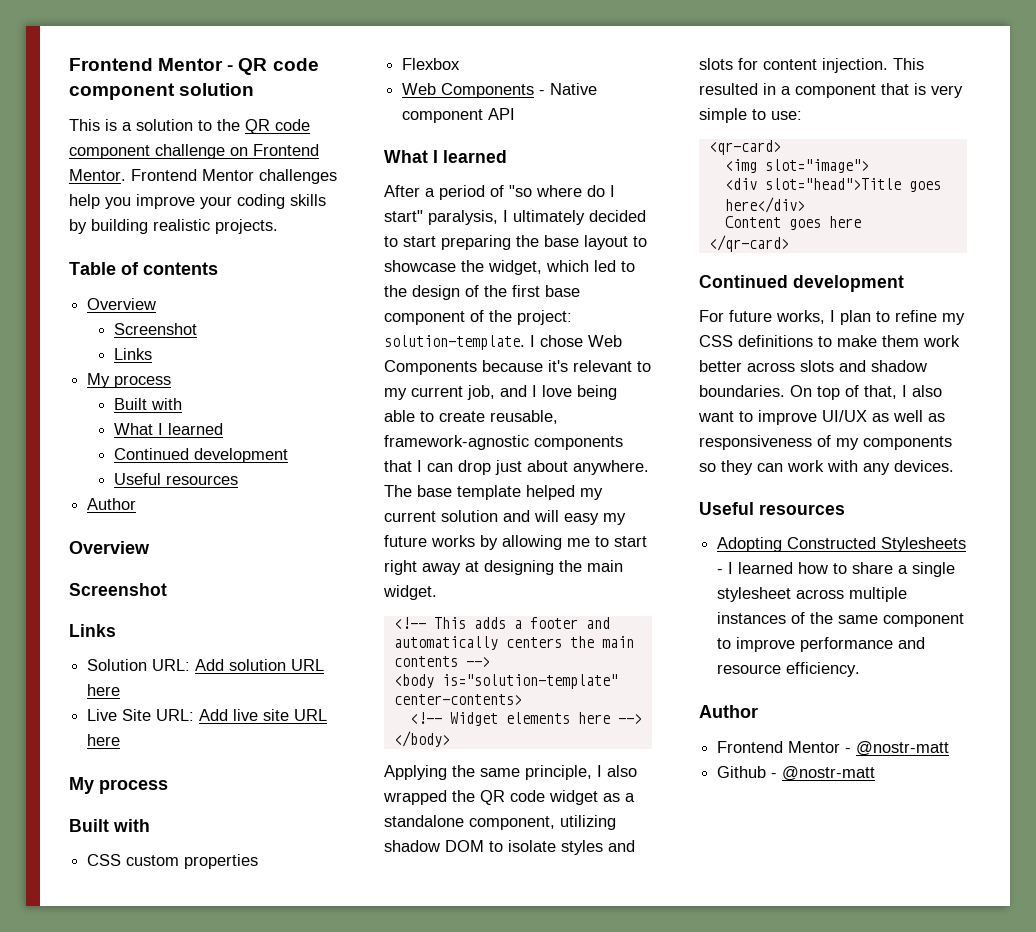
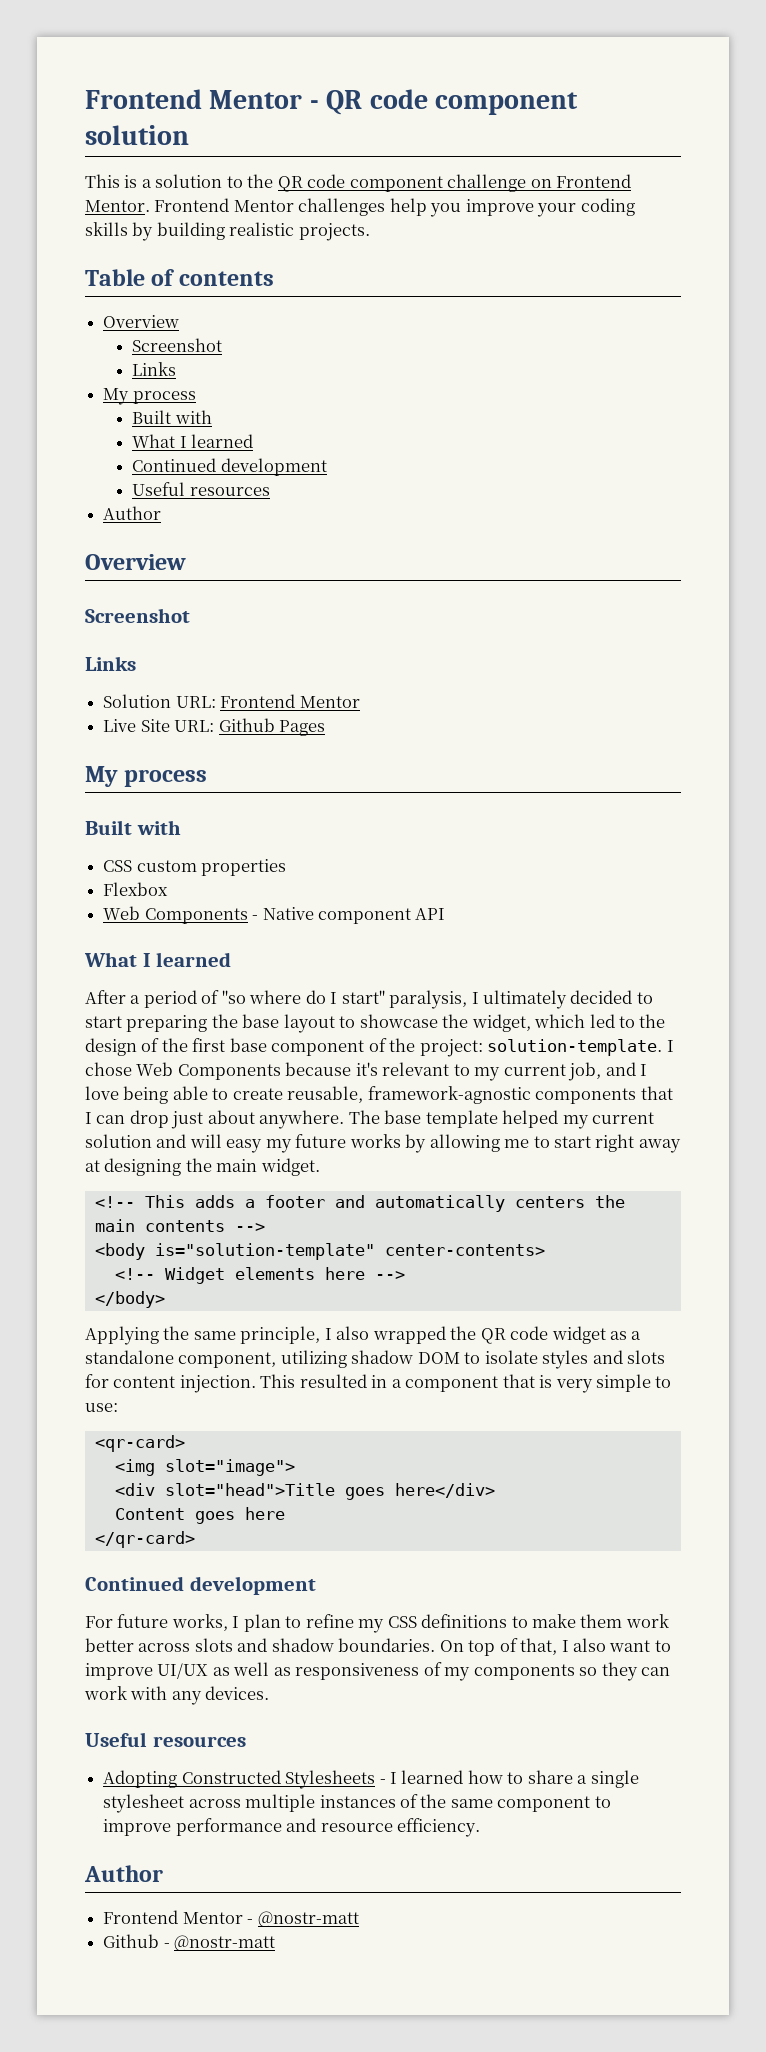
- Solution URL: Add solution URL here
+ Solution URL: Frontend Mentor
- Live Site URL: Add live site URL here
+ Live Site URL: Github Pages

